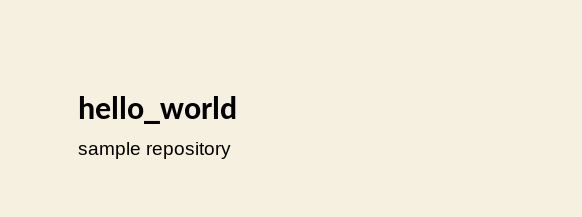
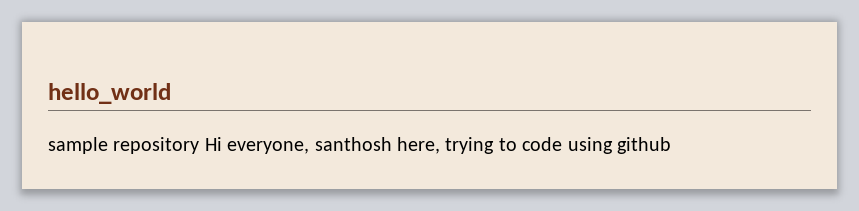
- sample repository
+ sample repository Hi everyone, santhosh here, trying to code using github

